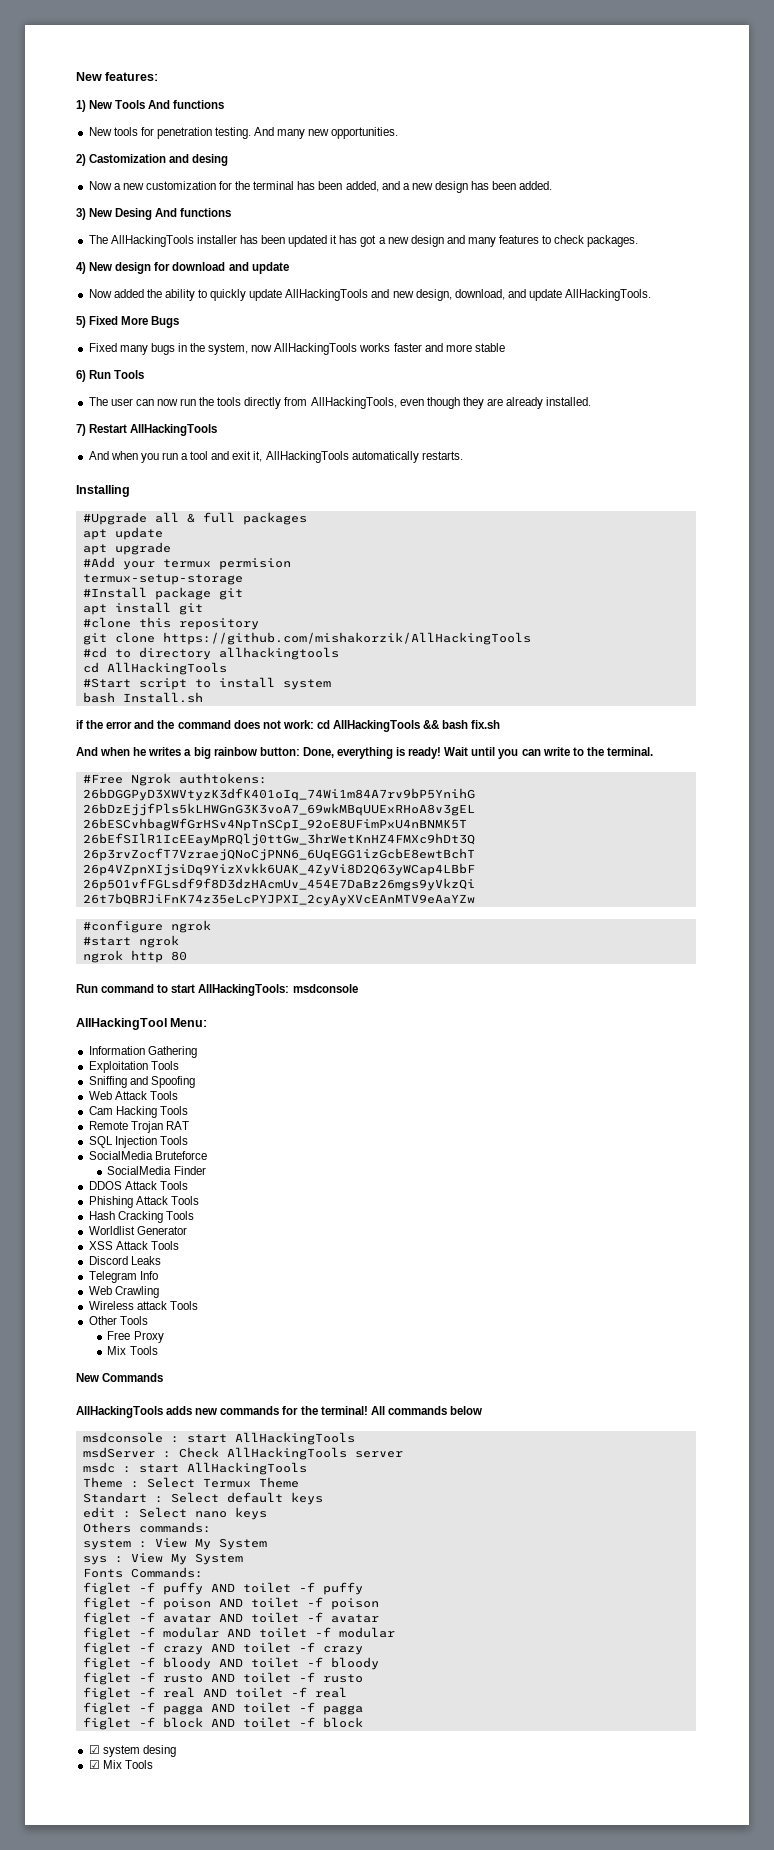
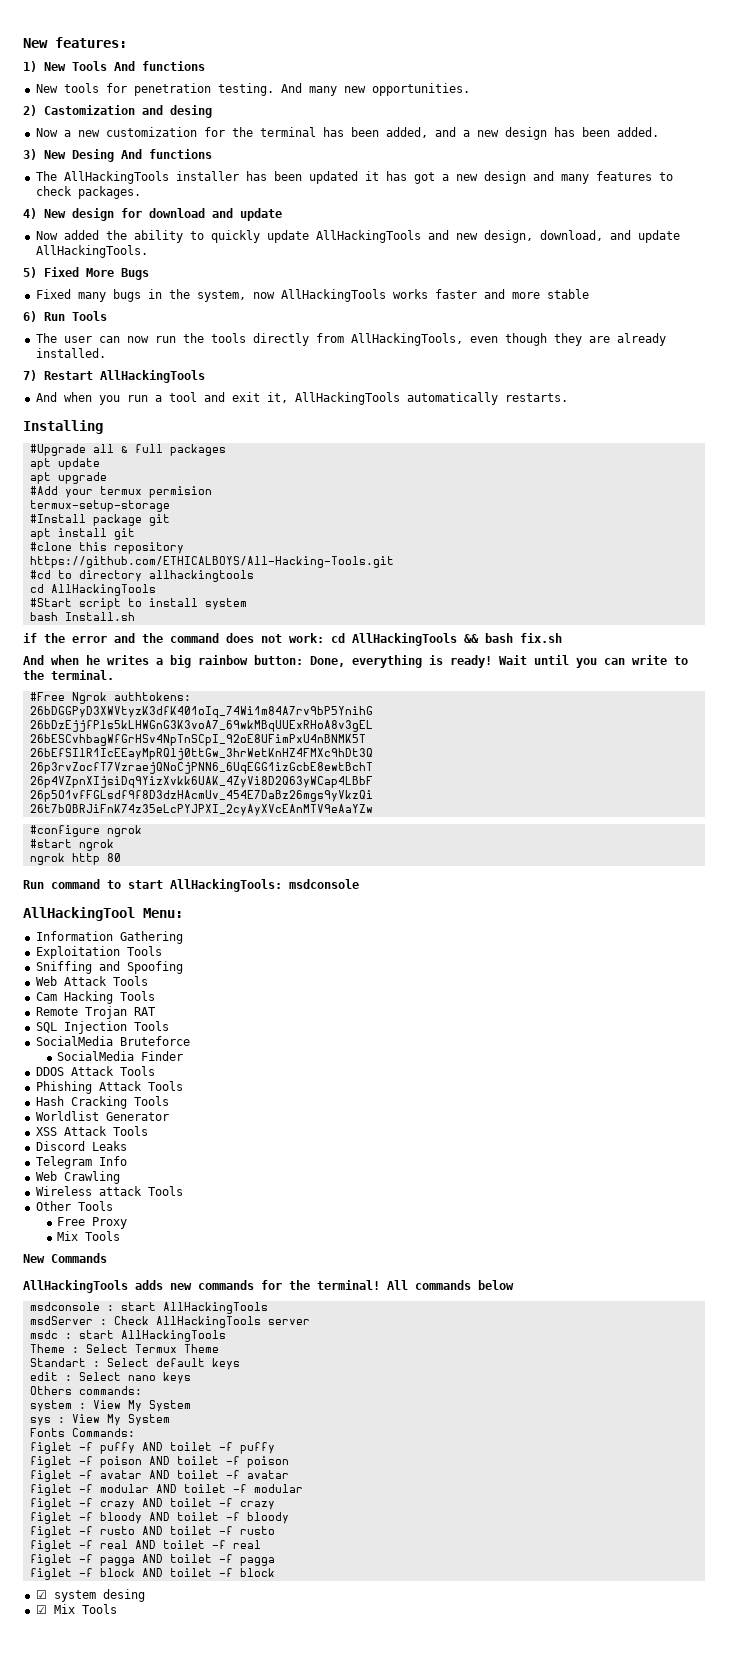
- git clone https://github.com/mishakorzik/AllHackingTools
+ https://github.com/ETHICALBOYS/All-Hacking-Tools.git

